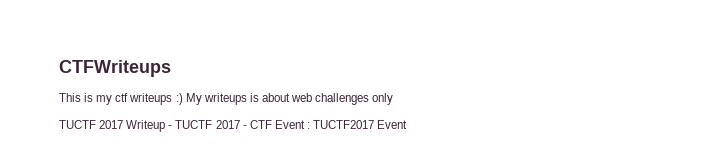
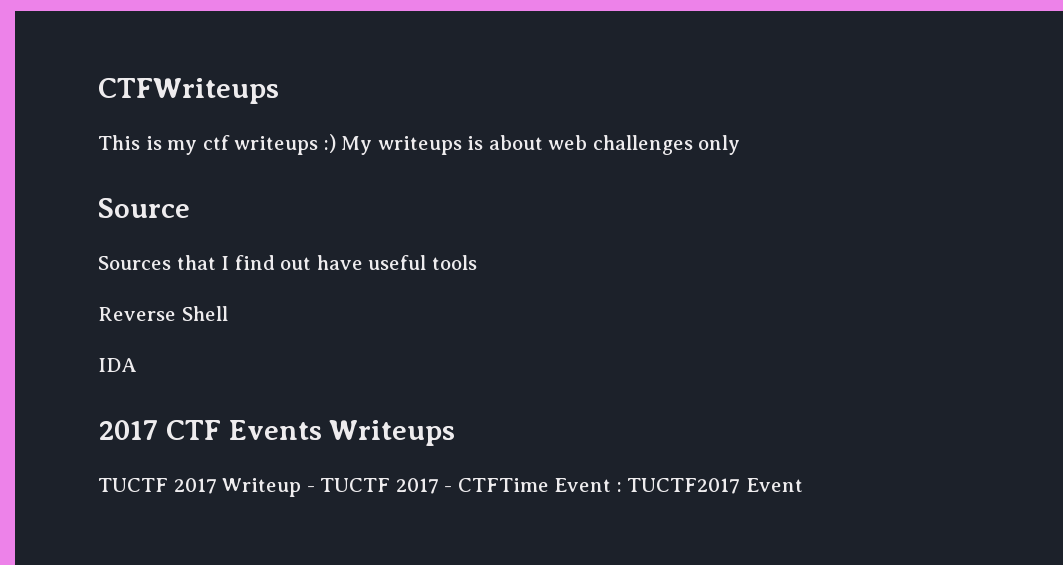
+ Source
+ Sources that I find out have useful tools
+ Reverse Shell
+ IDA
+ 2017 CTF Events Writeups
- TUCTF 2017 Writeup - TUCTF 2017 - CTF Event : TUCTF2017 Event
+ TUCTF 2017 Writeup - TUCTF 2017 - CTFTime Event : TUCTF2017 Event

